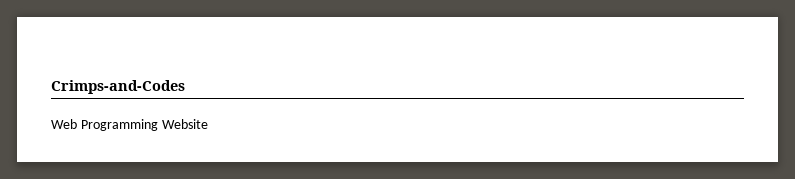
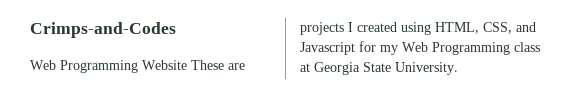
- Web Programming Website
+ Web Programming Website These are projects I created using HTML, CSS, and Javascript for my Web Programming class at Georgia State University.

